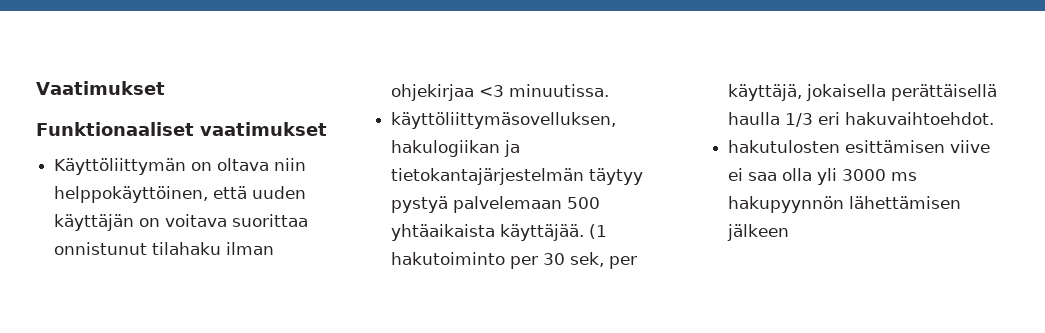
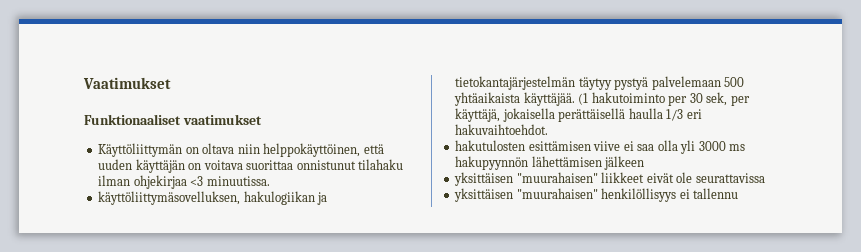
+ yksittäisen "muurahaisen" liikkeet eivät ole seurattavissa
+ yksittäisen "muurahaisen" henkilöllisyys ei tallennu

